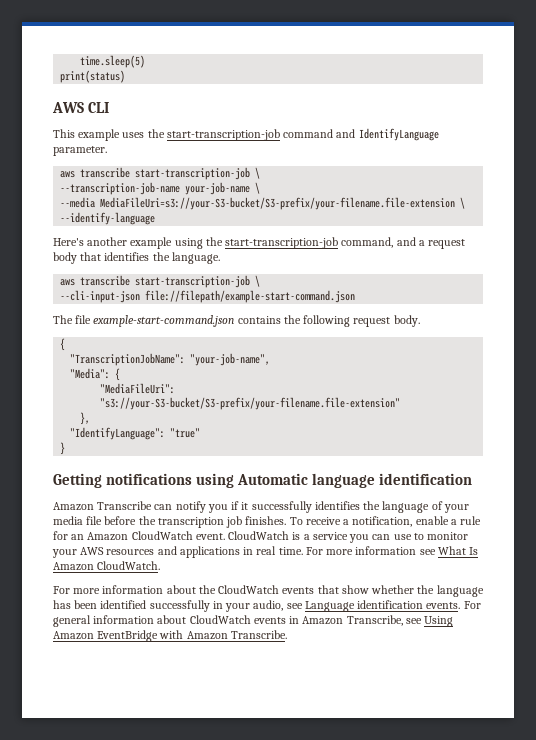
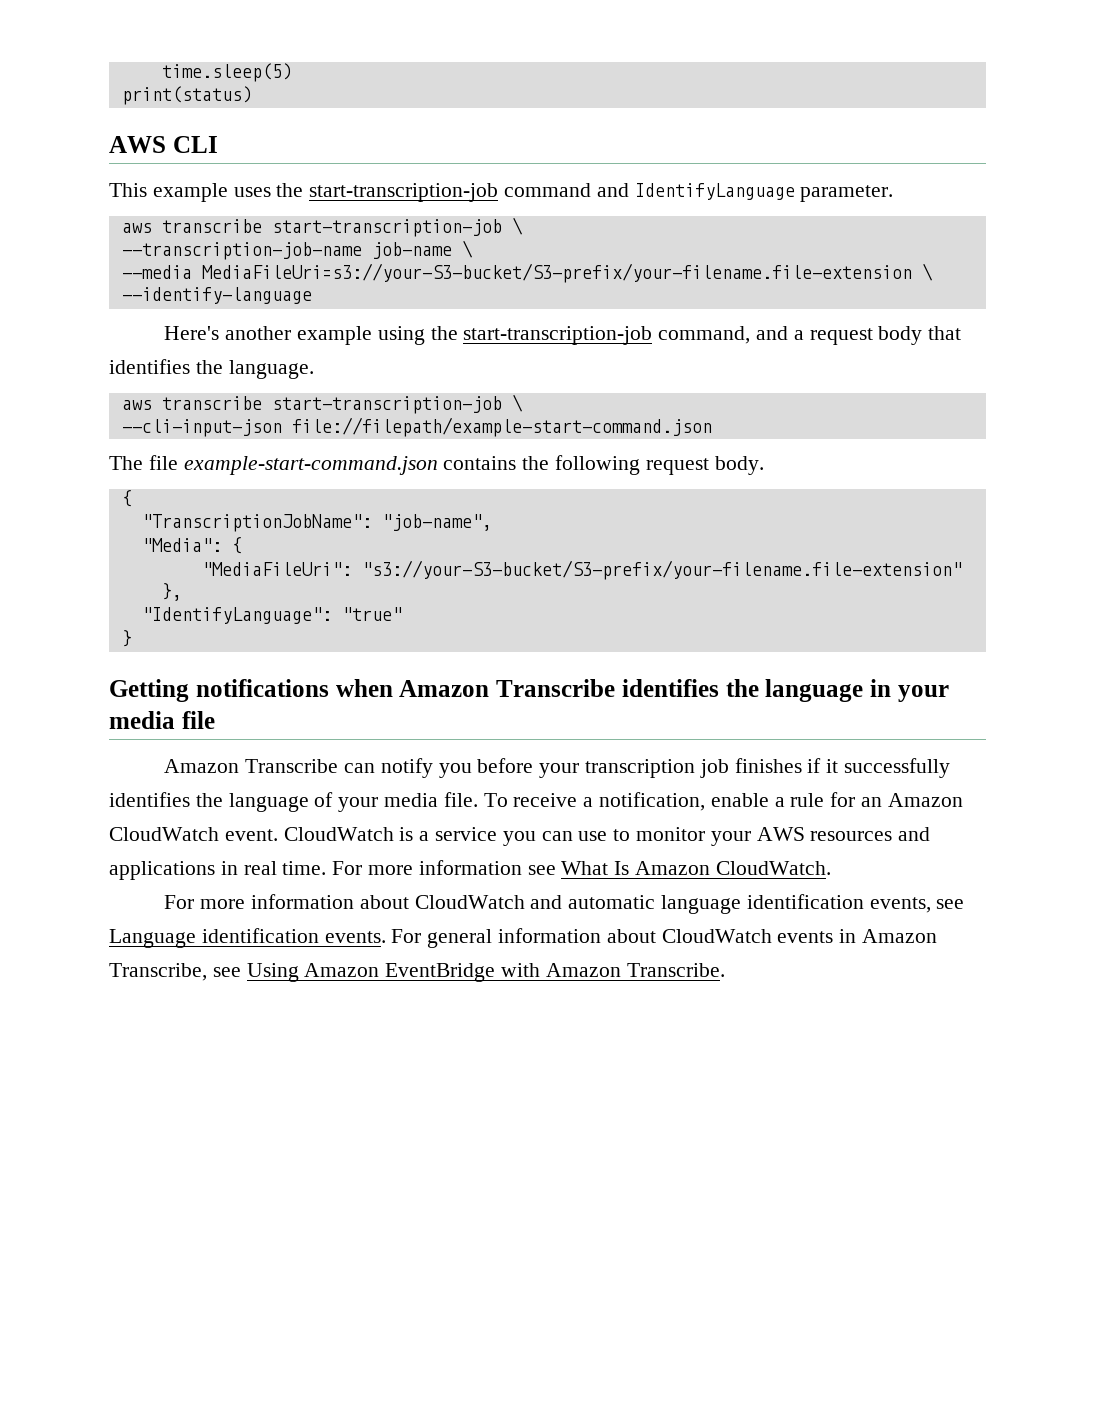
- --transcription-job-name your-job-name \
+ --transcription-job-name job-name \
- "TranscriptionJobName": "your-job-name",
+ "TranscriptionJobName": "job-name",
- Getting notifications using Automatic language identification
+ Getting notifications when Amazon Transcribe identifies the language in your media file
- Amazon Transcribe can notify you if it successfully identifies the language of your media file before the transcription job finishes.
+ Amazon Transcribe can notify you before your transcription job finishes if it successfully identifies the language of your media file.
- For more information about the CloudWatch events that show whether the language has been identified successfully in your audio, see Language identification events.
+ For more information about CloudWatch and automatic language identification events, see Language identification events.

